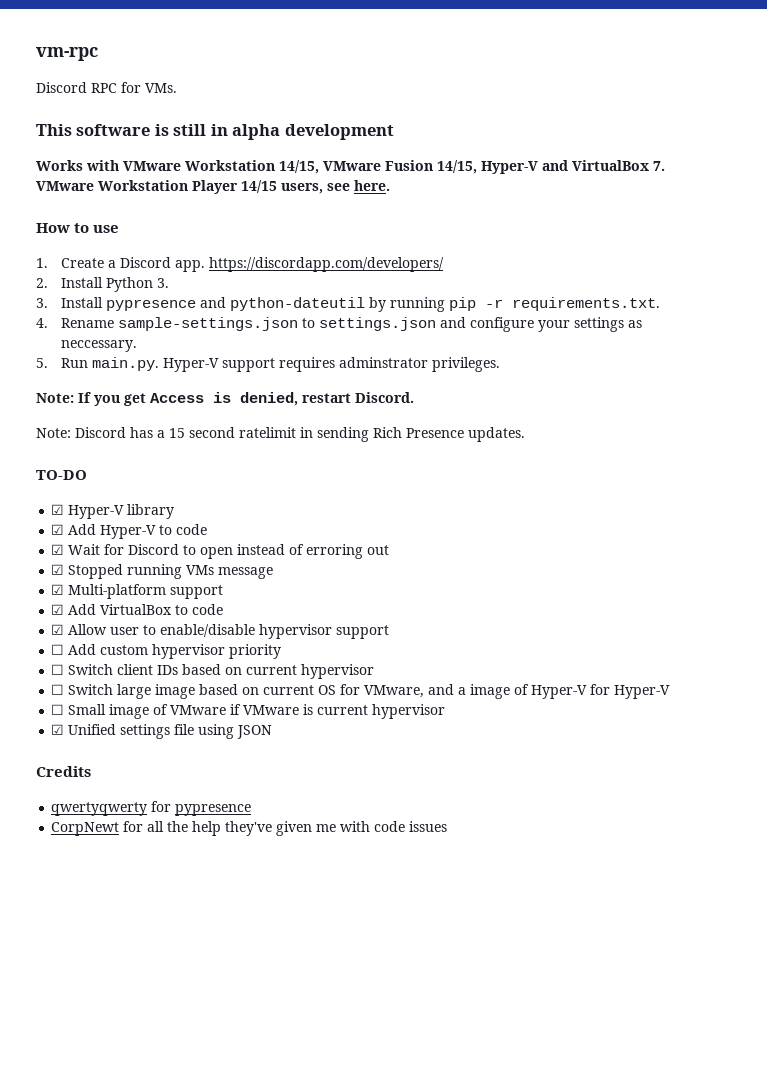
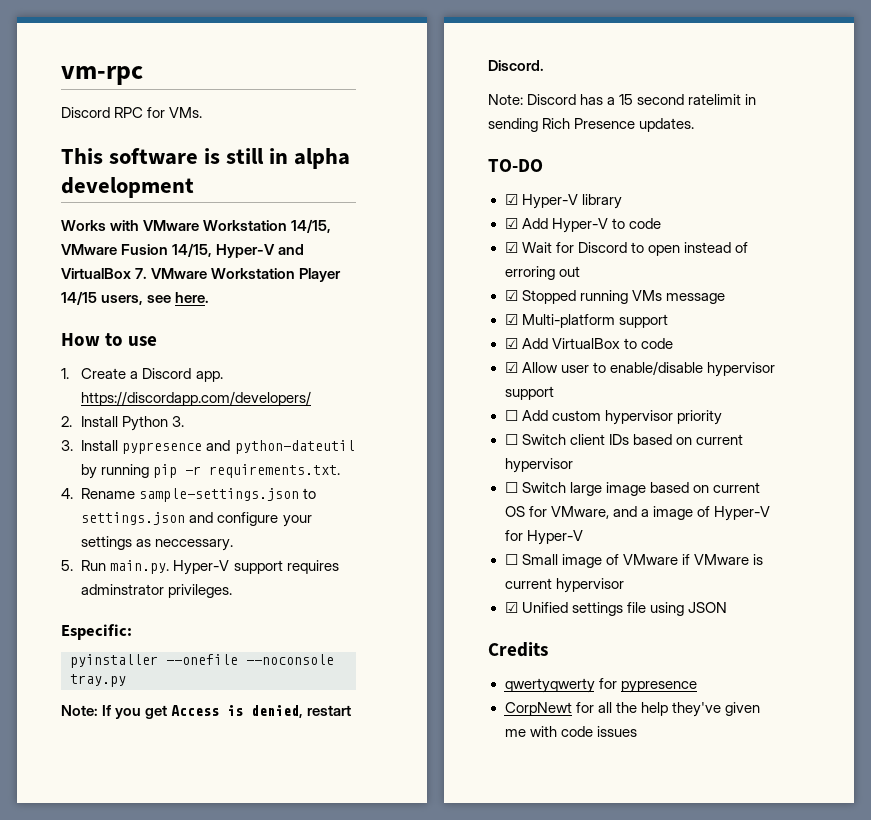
+ Especific:
+ pyinstaller --onefile --noconsole tray.py

